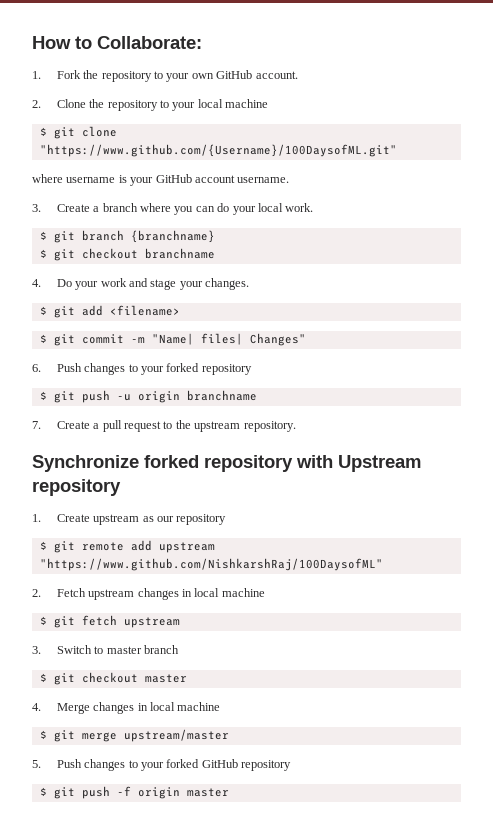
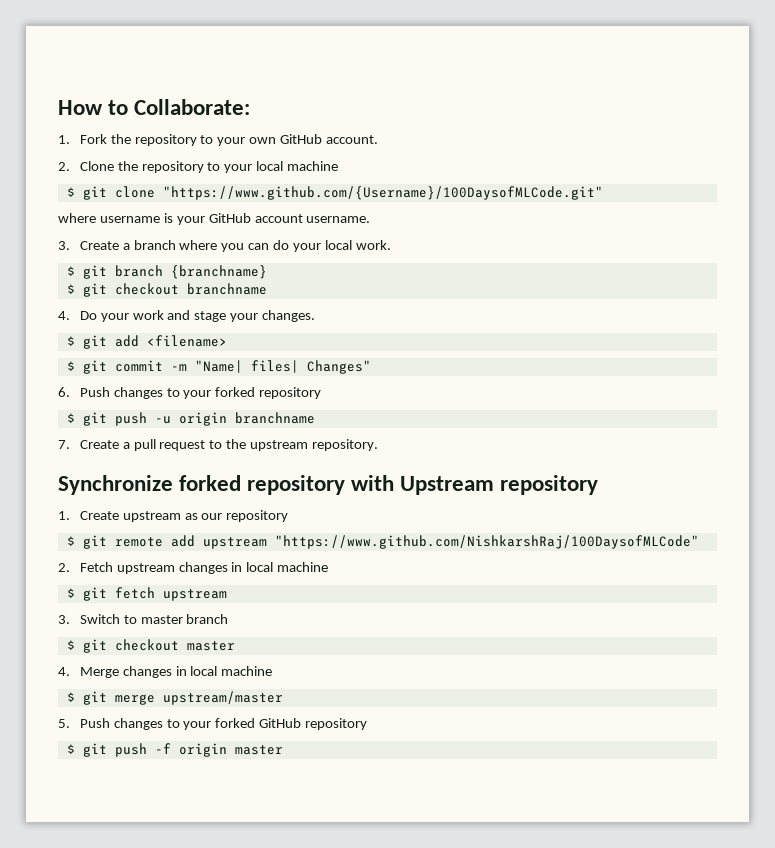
- $ git clone "https://www.github.com/{Username}/100DaysofML.git"
+ $ git clone "https://www.github.com/{Username}/100DaysofMLCode.git"
- $ git remote add upstream "https://www.github.com/NishkarshRaj/100DaysofML"
+ $ git remote add upstream "https://www.github.com/NishkarshRaj/100DaysofMLCode"

